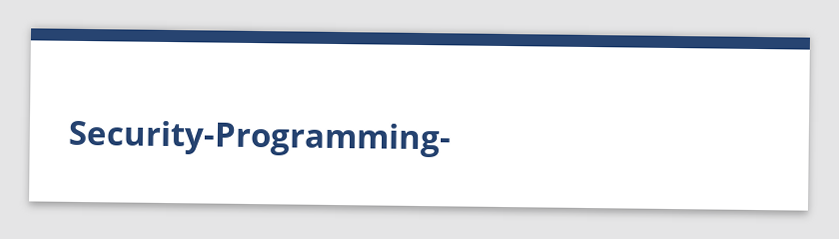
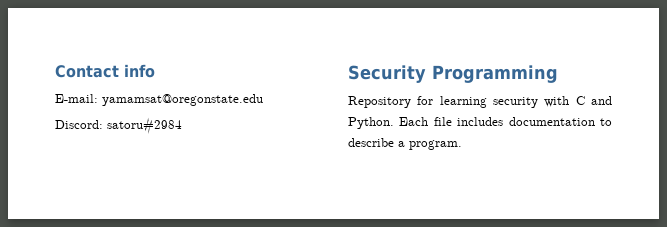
- Security-Programming-
+ Contact info
+ E-mail: yamamsat@oregonstate.edu
+ Discord: satoru#2984
+ Security Programming
+ Repository for learning security with C and Python. Each file includes documentation to describe a program.

